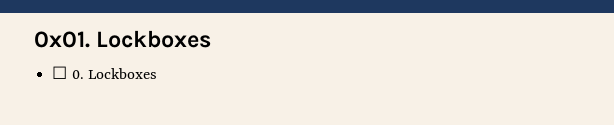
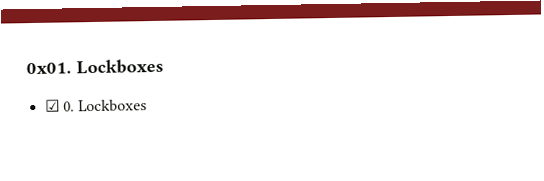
- ☐ 0. Lockboxes
+ ☑ 0. Lockboxes

